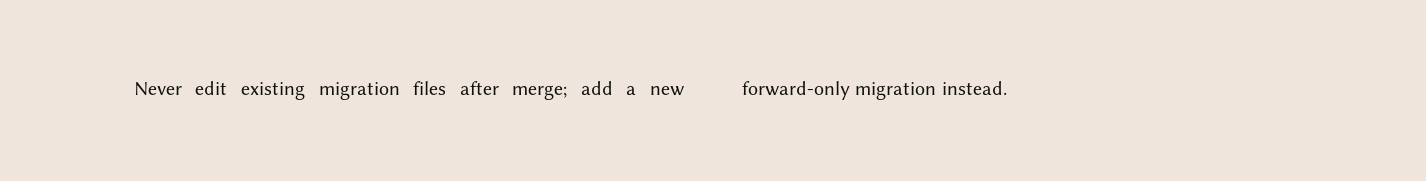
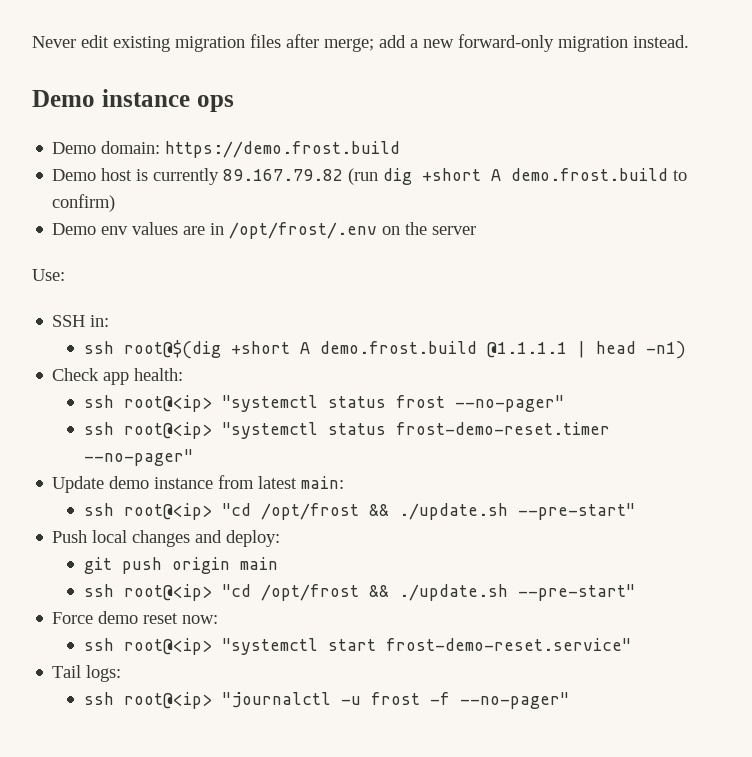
+ Demo instance ops
+ Demo domain: https://demo.frost.build
+ Demo host is currently 89.167.79.82 (run dig +short A demo.frost.build to confirm)
+ Demo env values are in /opt/frost/.env on the server
+ Use:
+ SSH in:
+ ssh root@$(dig +short A demo.frost.build @1.1.1.1 | head -n1)
+ Check app health:
+ ssh root@<ip> "systemctl status frost --no-pager"
+ ssh root@<ip> "systemctl status frost-demo-reset.timer --no-pager"
+ Update demo instance from latest main:
+ ssh root@<ip> "cd /opt/frost && ./update.sh --pre-start"
+ Push local changes and deploy:
+ git push origin main
+ ssh root@<ip> "cd /opt/frost && ./update.sh --pre-start"
+ Force demo reset now:
+ ssh root@<ip> "systemctl start frost-demo-reset.service"
+ Tail logs:
+ ssh root@<ip> "journalctl -u frost -f --no-pager"

